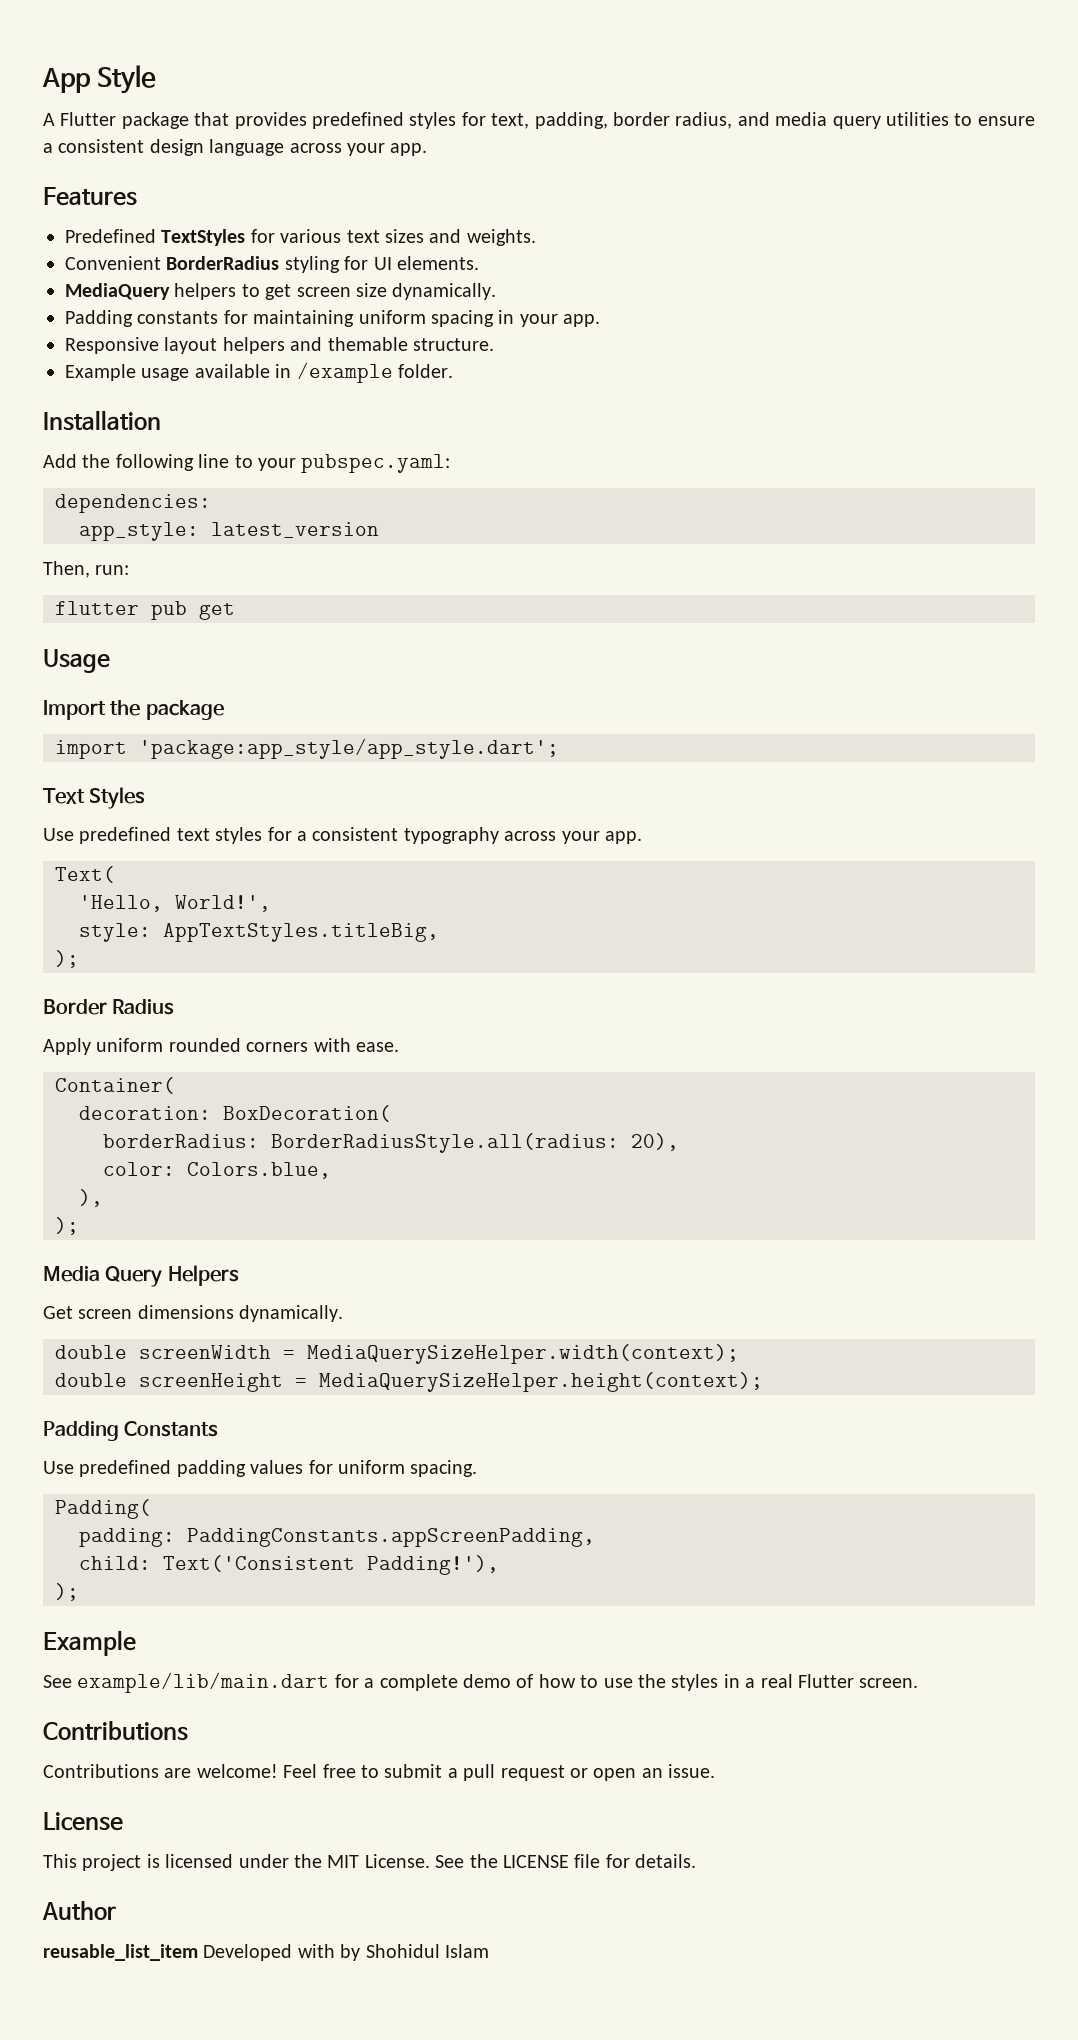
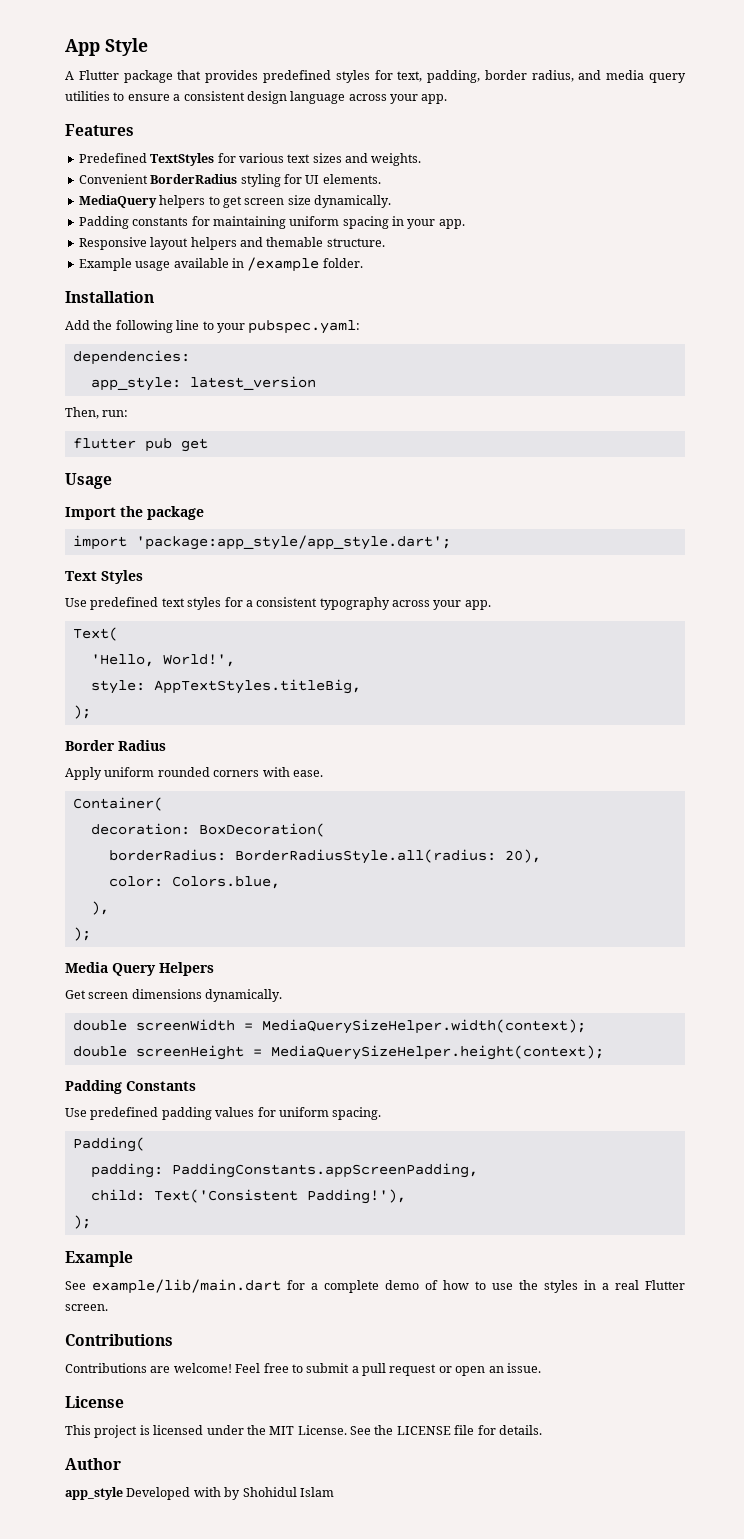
- reusable_list_item Developed with by Shohidul Islam
+ app_style Developed with by Shohidul Islam

